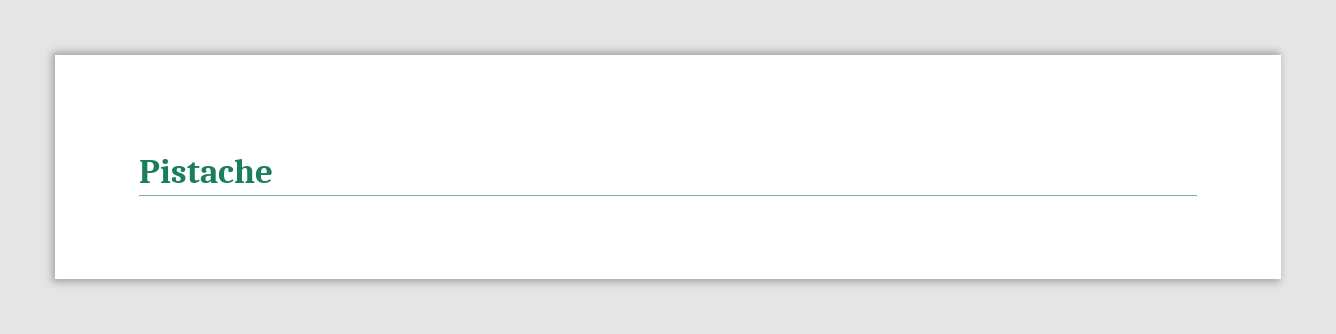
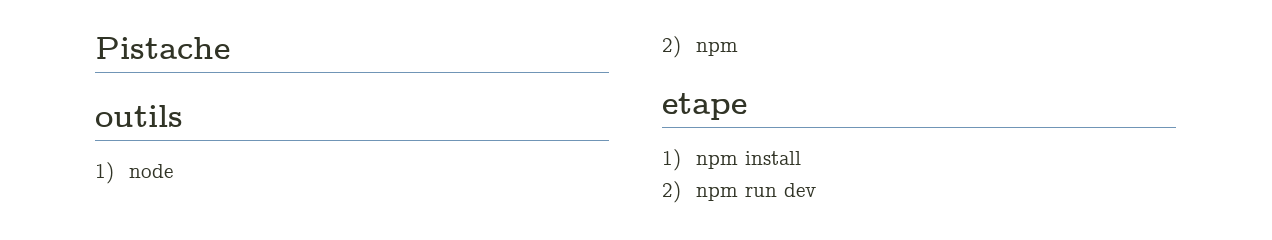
+ outils
+ 1) node
+ 2) npm
+ etape
+ 1) npm install
+ 2) npm run dev

